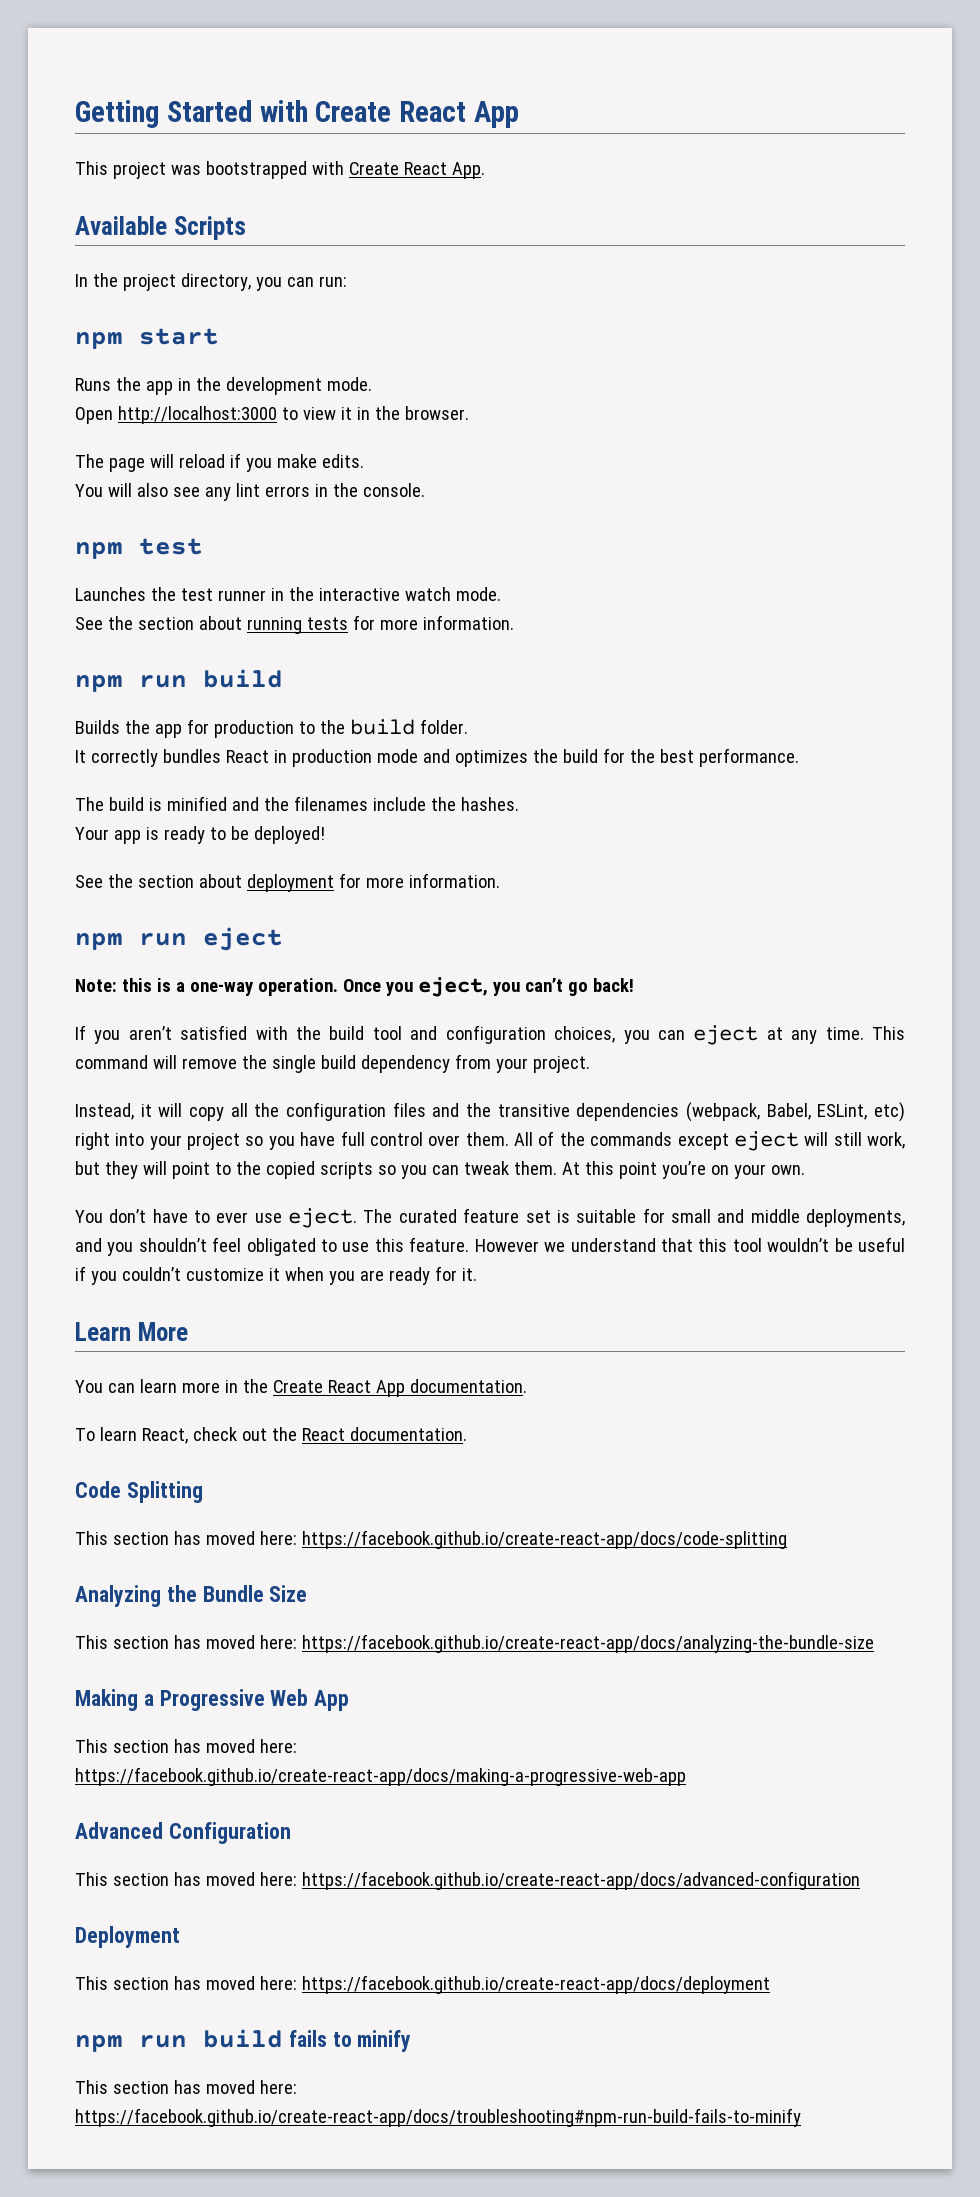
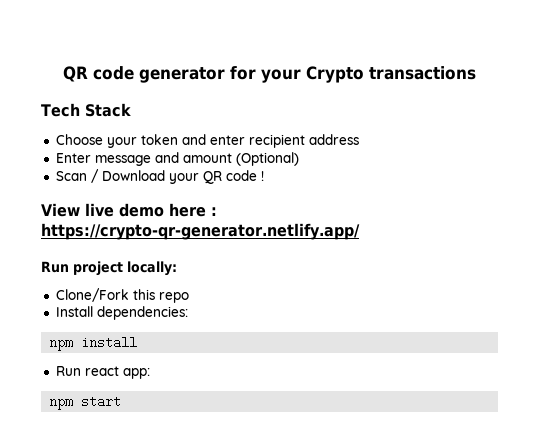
- Getting Started with Create React App
- This project was bootstrapped with Create React App.
- Available Scripts
- In the project directory, you can run:
+ QR code generator for your Crypto transactions
+ Tech Stack
+ Choose your token and enter recipient address
+ Enter message and amount (Optional)
+ Scan / Download your QR code !
+ View live demo here : https://crypto-qr-generator.netlify.app/
+ Run project locally:
+ Clone/Fork this repo
+ Install dependencies:
+ npm install
+ Run react app:
  npm start
- Runs the app in the development mode.
- Open http://localhost:3000 to view it in the browser.
- The page will reload if you make edits.
- You will also see any lint errors in the console.
- npm test
- Launches the test runner in the interactive watch mode.
- See the section about running tests for more information.
- npm run build
- Builds the app for production to the build folder.
- It correctly bundles React in production mode and optimizes the build for the best performance.
- The build is minified and the filenames include the hashes.
- Your app is ready to be deployed!
- See the section about deployment for more information.
- npm run eject
- Note: this is a one-way operation. Once you eject, you can’t go back!
- If you aren’t satisfied with the build tool and configuration choices, you can eject at any time. This command will remove the single build dependency from your project.
- Instead, it will copy all the configuration files and the transitive dependencies (webpack, Babel, ESLint, etc) right into your project so you have full control over them. All of the commands except eject will still work, but they will point to the copied scripts so you can tweak them. At this point you’re on your own.
- You don’t have to ever use eject. The curated feature set is suitable for small and middle deployments, and you shouldn’t feel obligated to use this feature. However we understand that this tool wouldn’t be useful if you couldn’t customize it when you are ready for it.
- Learn More
- You can learn more in the Create React App documentation.
- To learn React, check out the React documentation.
- Code Splitting
- This section has moved here: https://facebook.github.io/create-react-app/docs/code-splitting
- Analyzing the Bundle Size
- This section has moved here: https://facebook.github.io/create-react-app/docs/analyzing-the-bundle-size
- Making a Progressive Web App
- This section has moved here: https://facebook.github.io/create-react-app/docs/making-a-progressive-web-app
- Advanced Configuration
- This section has moved here: https://facebook.github.io/create-react-app/docs/advanced-configuration
- Deployment
- This section has moved here: https://facebook.github.io/create-react-app/docs/deployment
- npm run build fails to minify
- This section has moved here: https://facebook.github.io/create-react-app/docs/troubleshooting#npm-run-build-fails-to-minify

